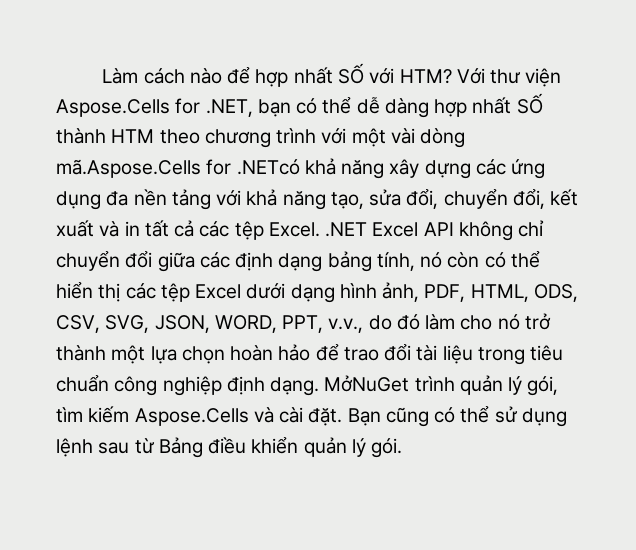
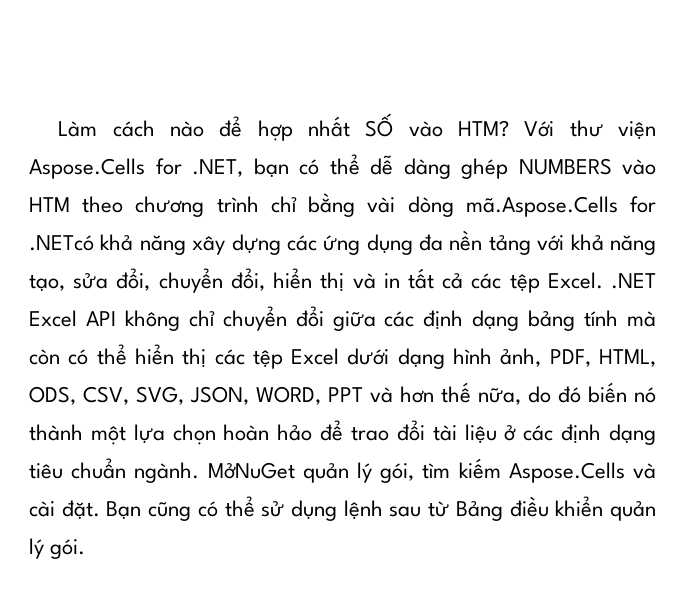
- Làm cách nào để hợp nhất SỐ với HTM?
+ Làm cách nào để hợp nhất SỐ vào HTM?
- Với thư viện Aspose.Cells for .NET, bạn có thể dễ dàng hợp nhất SỐ thành HTM theo chương trình với một vài dòng mã.Aspose.Cells for .NETcó khả năng xây dựng các ứng dụng đa nền tảng với khả năng tạo, sửa đổi, chuyển đổi, kết xuất và in tất cả các tệp Excel. .NET Excel API không chỉ chuyển đổi giữa các định dạng bảng tính, nó còn có thể hiển thị các tệp Excel dưới dạng hình ảnh, PDF, HTML, ODS, CSV, SVG, JSON, WORD, PPT, v.v., do đó làm cho nó trở thành một lựa chọn hoàn hảo để trao đổi tài liệu trong tiêu chuẩn công nghiệp định dạng. MởNuGet trình quản lý gói, tìm kiếm Aspose.Cells và cài đặt.
+ Với thư viện Aspose.Cells for .NET, bạn có thể dễ dàng ghép NUMBERS vào HTM theo chương trình chỉ bằng vài dòng mã.Aspose.Cells for .NETcó khả năng xây dựng các ứng dụng đa nền tảng với khả năng tạo, sửa đổi, chuyển đổi, hiển thị và in tất cả các tệp Excel. .NET Excel API không chỉ chuyển đổi giữa các định dạng bảng tính mà còn có thể hiển thị các tệp Excel dưới dạng hình ảnh, PDF, HTML, ODS, CSV, SVG, JSON, WORD, PPT và hơn thế nữa, do đó biến nó thành một lựa chọn hoàn hảo để trao đổi tài liệu ở các định dạng tiêu chuẩn ngành. MởNuGet quản lý gói, tìm kiếm Aspose.Cells và cài đặt.

